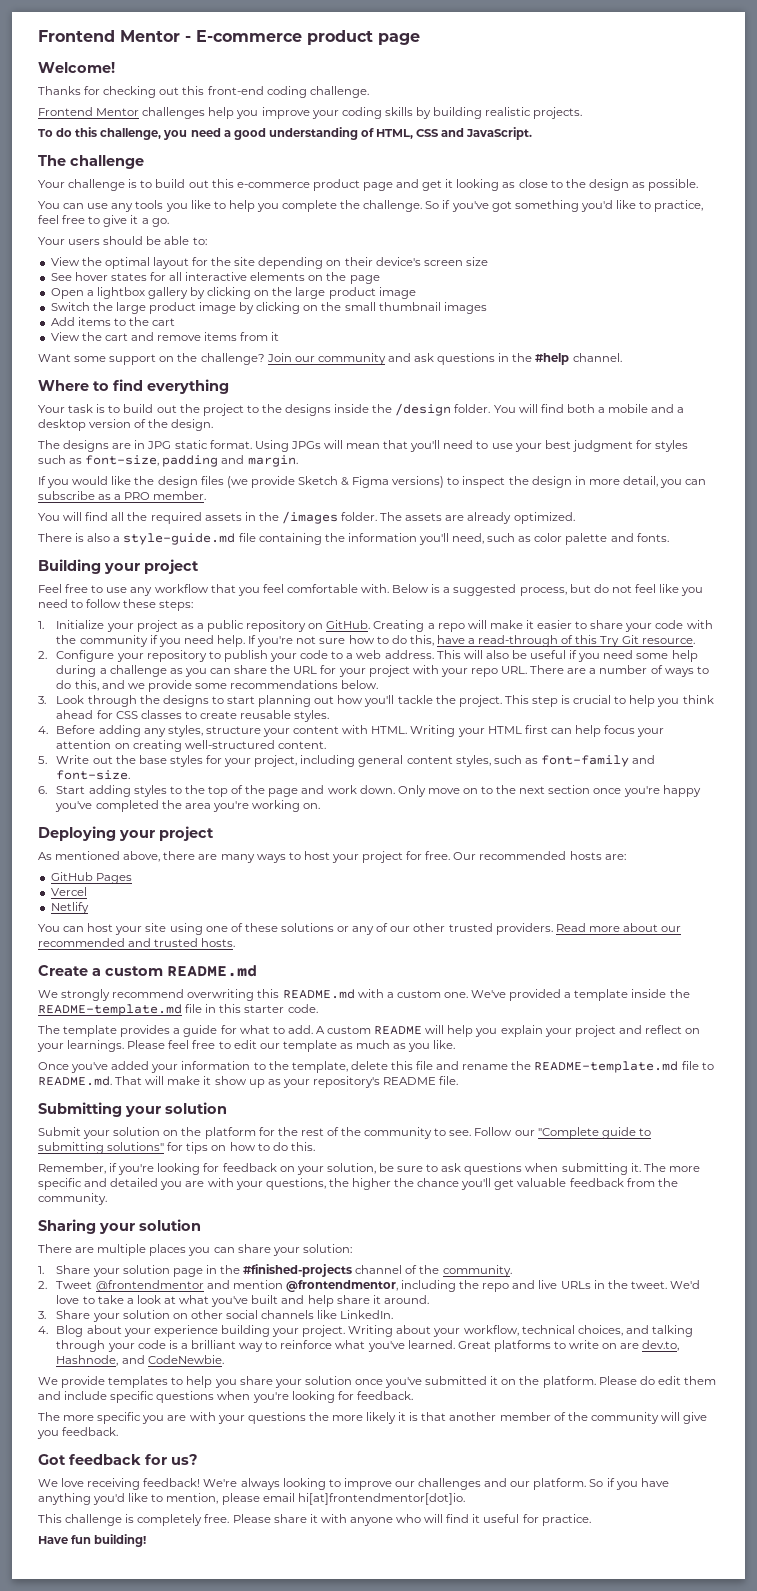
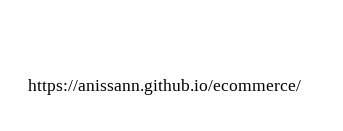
- Frontend Mentor - E-commerce product page
- Welcome!
- Thanks for checking out this front-end coding challenge.
- Frontend Mentor challenges help you improve your coding skills by building realistic projects.
- To do this challenge, you need a good understanding of HTML, CSS and JavaScript.
- The challenge
- Your challenge is to build out this e-commerce product page and get it looking as close to the design as possible.
- You can use any tools you like to help you complete the challenge. So if you've got something you'd like to practice, feel free to give it a go.
- Your users should be able to:
- View the optimal layout for the site depending on their device's screen size
- See hover states for all interactive elements on the page
- Open a lightbox gallery by clicking on the large product image
- Switch the large product image by clicking on the small thumbnail images
- Add items to the cart
- View the cart and remove items from it
- Want some support on the challenge? Join our community and ask questions in the #help channel.
- Where to find everything
- Your task is to build out the project to the designs inside the /design folder. You will find both a mobile and a desktop version of the design.
- The designs are in JPG static format. Using JPGs will mean that you'll need to use your best judgment for styles such as font-size, padding and margin.
- If you would like the design files (we provide Sketch & Figma versions) to inspect the design in more detail, you can subscribe as a PRO member.
- You will find all the required assets in the /images folder. The assets are already optimized.
- There is also a style-guide.md file containing the information you'll need, such as color palette and fonts.
- Building your project
- Feel free to use any workflow that you feel comfortable with. Below is a suggested process, but do not feel like you need to follow these steps:
- 1. Initialize your project as a public repository on GitHub. Creating a repo will make it easier to share your code with the community if you need help. If you're not sure how to do this, have a read-through of this Try Git resource.
- 2. Configure your repository to publish your code to a web address. This will also be useful if you need some help during a challenge as you can share the URL for your project with your repo URL. There are a number of ways to do this, and we provide some recommendations below.
- 3. Look through the designs to start planning out how you'll tackle the project. This step is crucial to help you think ahead for CSS classes to create reusable styles.
- 4. Before adding any styles, structure your content with HTML. Writing your HTML first can help focus your attention on creating well-structured content.
- 5. Write out the base styles for your project, including general content styles, such as font-family and font-size.
- 6. Start adding styles to the top of the page and work down. Only move on to the next section once you're happy you've completed the area you're working on.
- Deploying your project
- As mentioned above, there are many ways to host your project for free. Our recommended hosts are:
- GitHub Pages
- Vercel
- Netlify
- You can host your site using one of these solutions or any of our other trusted providers. Read more about our recommended and trusted hosts.
- Create a custom README.md
- We strongly recommend overwriting this README.md with a custom one. We've provided a template inside the README-template.md file in this starter code.
- The template provides a guide for what to add. A custom README will help you explain your project and reflect on your learnings. Please feel free to edit our template as much as you like.
- Once you've added your information to the template, delete this file and rename the README-template.md file to README.md. That will make it show up as your repository's README file.
- Submitting your solution
- Submit your solution on the platform for the rest of the community to see. Follow our "Complete guide to submitting solutions" for tips on how to do this.
- Remember, if you're looking for feedback on your solution, be sure to ask questions when submitting it. The more specific and detailed you are with your questions, the higher the chance you'll get valuable feedback from the community.
- Sharing your solution
- There are multiple places you can share your solution:
- 1. Share your solution page in the #finished-projects channel of the community.
- 2. Tweet @frontendmentor and mention @frontendmentor, including the repo and live URLs in the tweet. We'd love to take a look at what you've built and help share it around.
- 3. Share your solution on other social channels like LinkedIn.
- 4. Blog about your experience building your project. Writing about your workflow, technical choices, and talking through your code is a brilliant way to reinforce what you've learned. Great platforms to write on are dev.to, Hashnode, and CodeNewbie.
- We provide templates to help you share your solution once you've submitted it on the platform. Please do edit them and include specific questions when you're looking for feedback.
- The more specific you are with your questions the more likely it is that another member of the community will give you feedback.
- Got feedback for us?
- We love receiving feedback! We're always looking to improve our challenges and our platform. So if you have anything you'd like to mention, please email hi[at]frontendmentor[dot]io.
- This challenge is completely free. Please share it with anyone who will find it useful for practice.
- Have fun building!
+ https://anissann.github.io/ecommerce/

